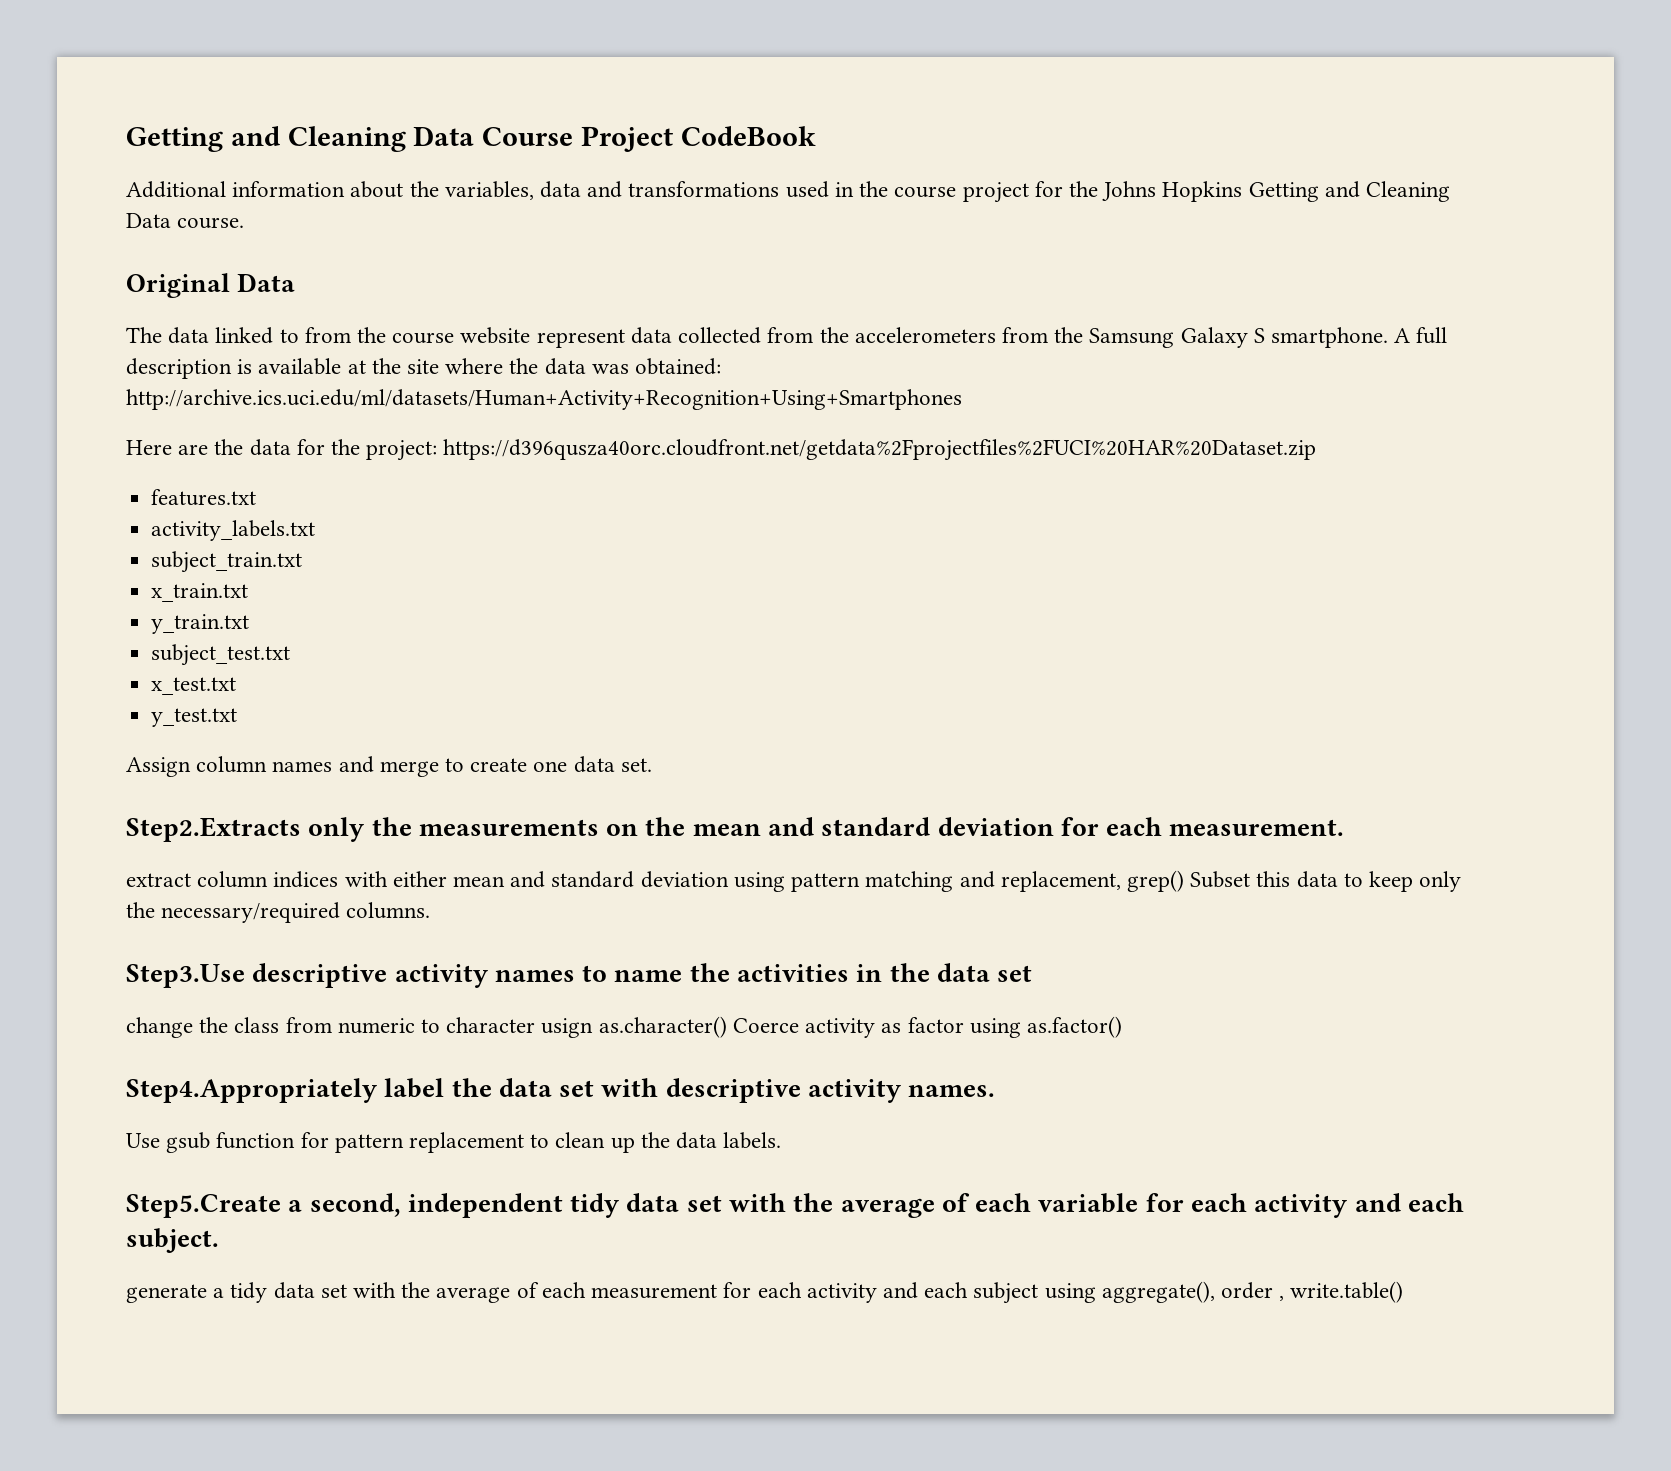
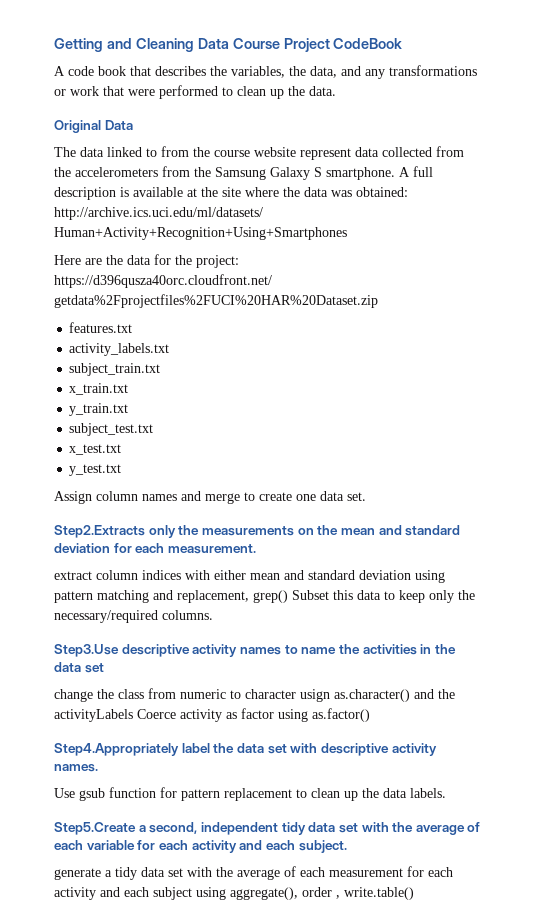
- Additional information about the variables, data and transformations used in the course project for the Johns Hopkins Getting and Cleaning Data course.
+ A code book that describes the variables, the data, and any transformations or work that were performed to clean up the data.
- change the class from numeric to character usign as.character() Coerce activity as factor using as.factor()
+ change the class from numeric to character usign as.character() and the activityLabels Coerce activity as factor using as.factor()

